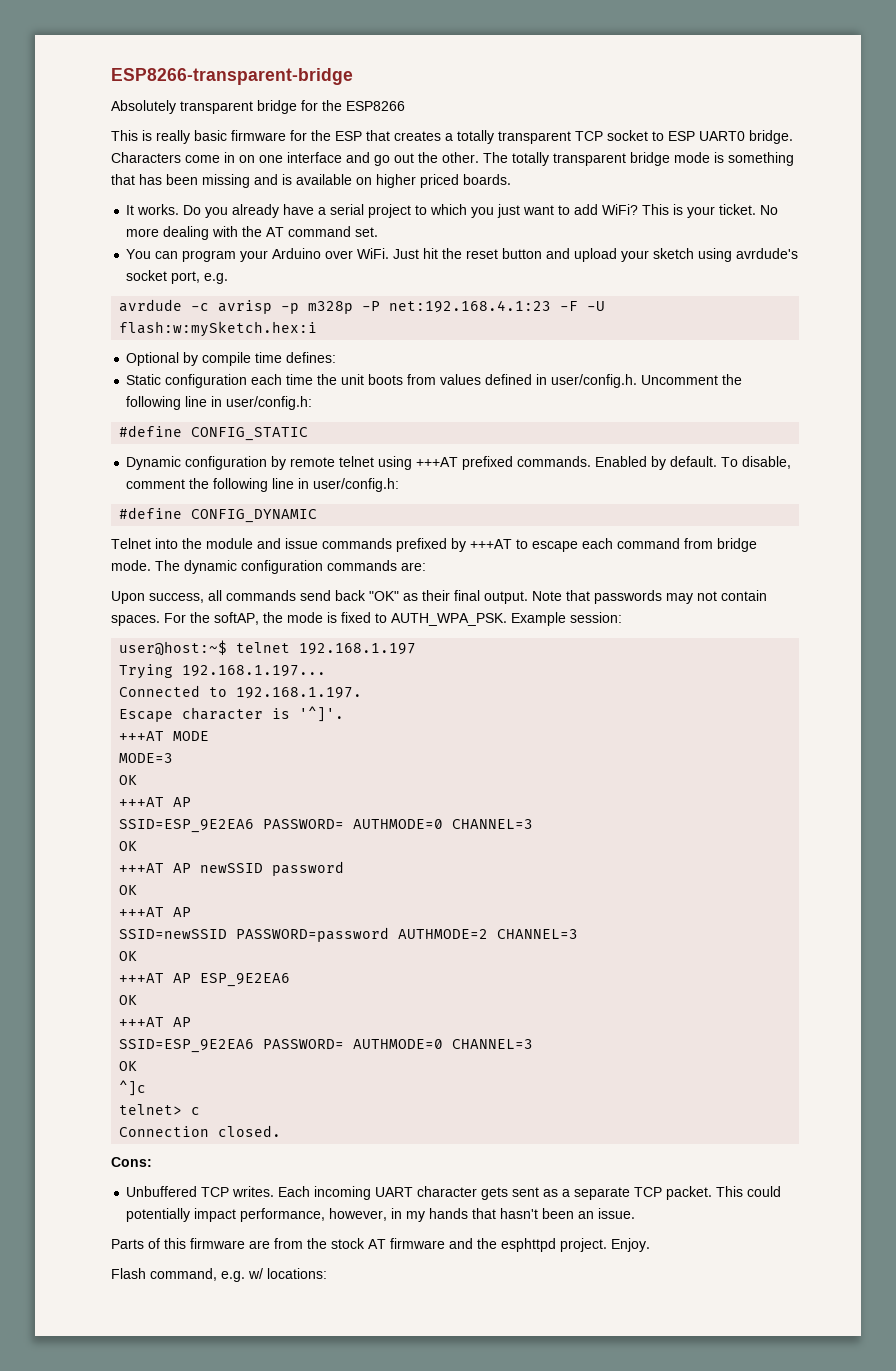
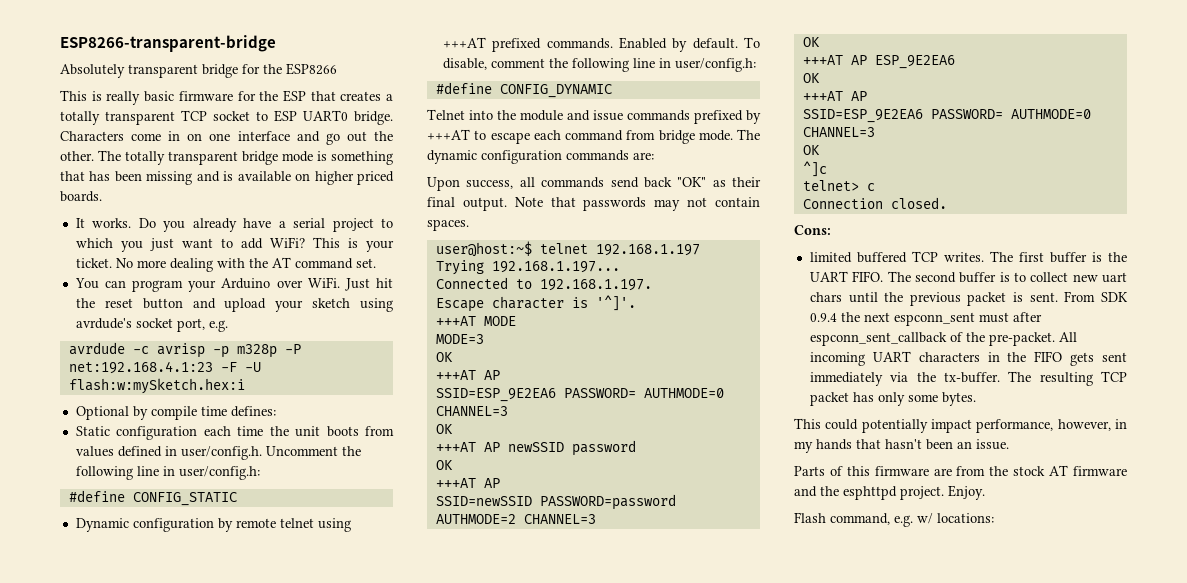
- For the softAP, the mode is fixed to AUTH_WPA_PSK. Example session:
- Unbuffered TCP writes. Each incoming UART character gets sent as a separate TCP packet. This could potentially impact performance, however, in my hands that hasn't been an issue.
+ limited buffered TCP writes. The first buffer is the UART FIFO. The second buffer is to collect new uart chars until the previous packet is sent. From SDK 0.9.4 the next espconn_sent must after espconn_sent_callback of the pre-packet. All incoming UART characters in the FIFO gets sent immediately via the tx-buffer. The resulting TCP packet has only some bytes.
+ This could potentially impact performance, however, in my hands that hasn't been an issue.

